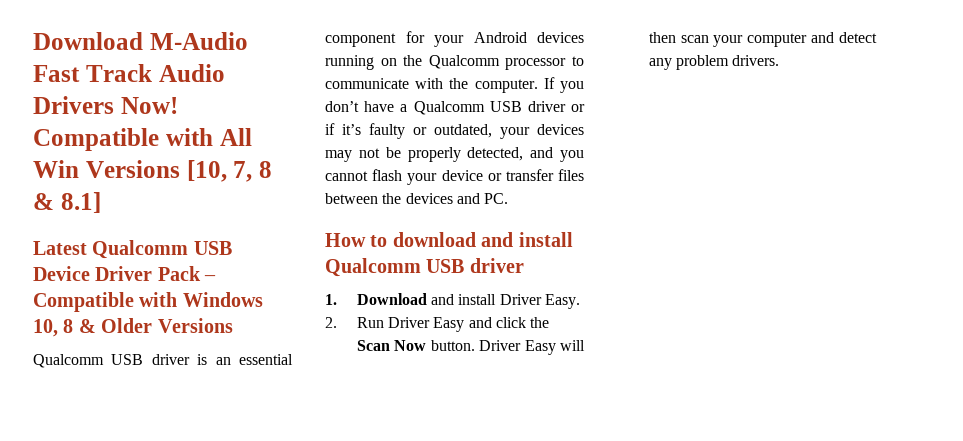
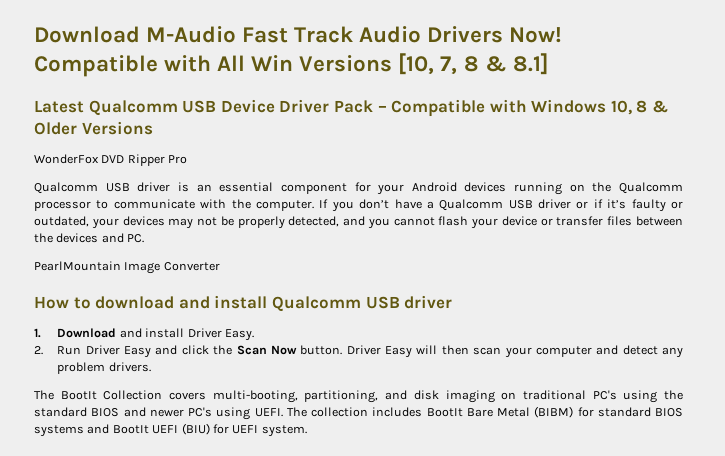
+ WonderFox DVD Ripper Pro
+ PearlMountain Image Converter
+ The BootIt Collection covers multi-booting, partitioning, and disk imaging on traditional PC's using the standard BIOS and newer PC's using UEFI. The collection includes BootIt Bare Metal (BIBM) for standard BIOS systems and BootIt UEFI (BIU) for UEFI system.

